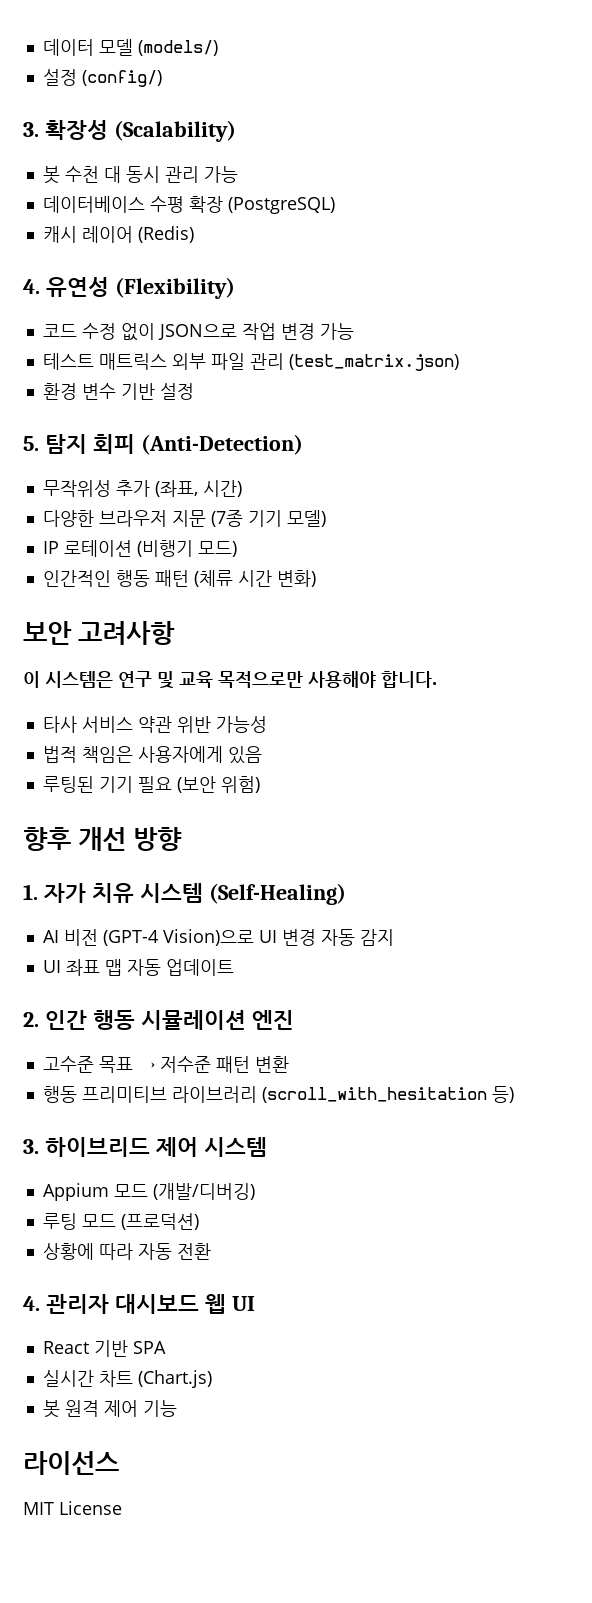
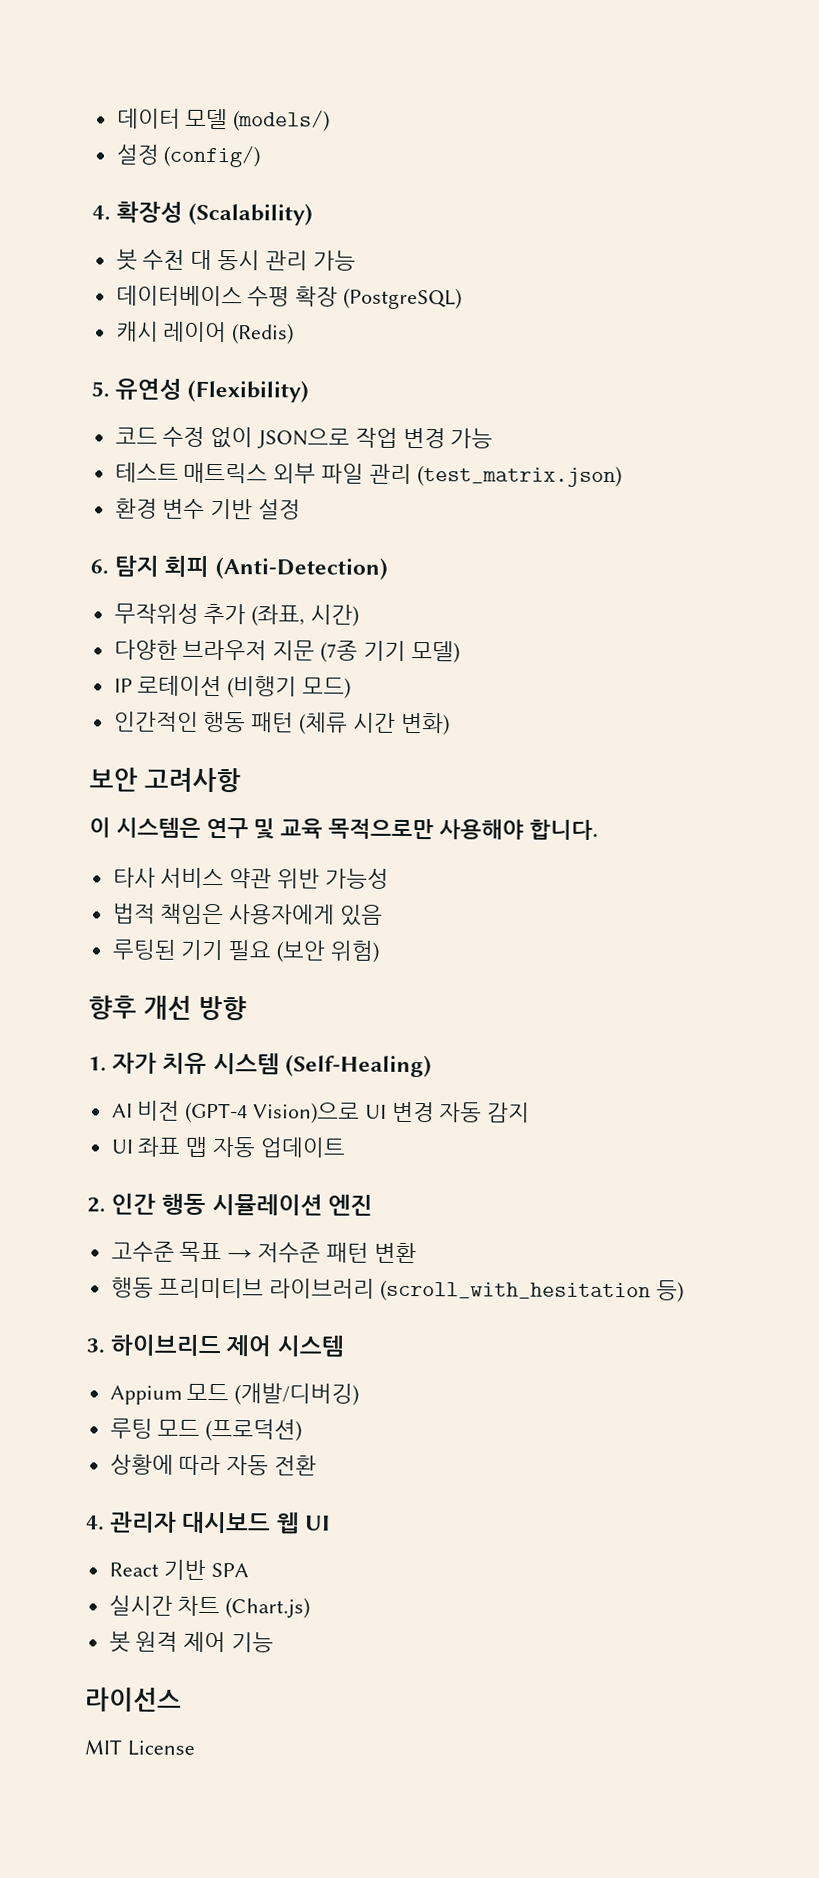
- 3. 확장성 (Scalability)
+ 4. 확장성 (Scalability)
- 4. 유연성 (Flexibility)
+ 5. 유연성 (Flexibility)
- 5. 탐지 회피 (Anti-Detection)
+ 6. 탐지 회피 (Anti-Detection)

